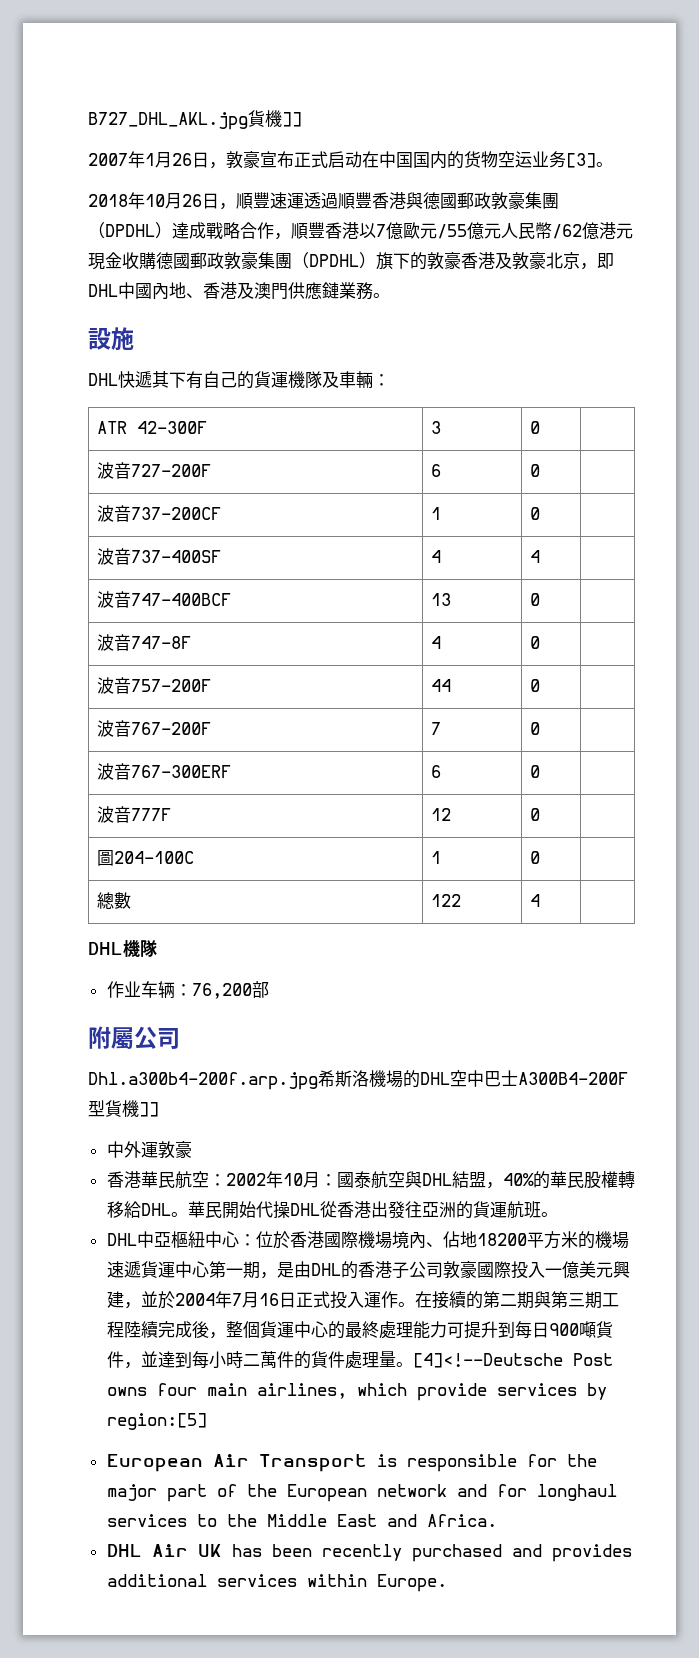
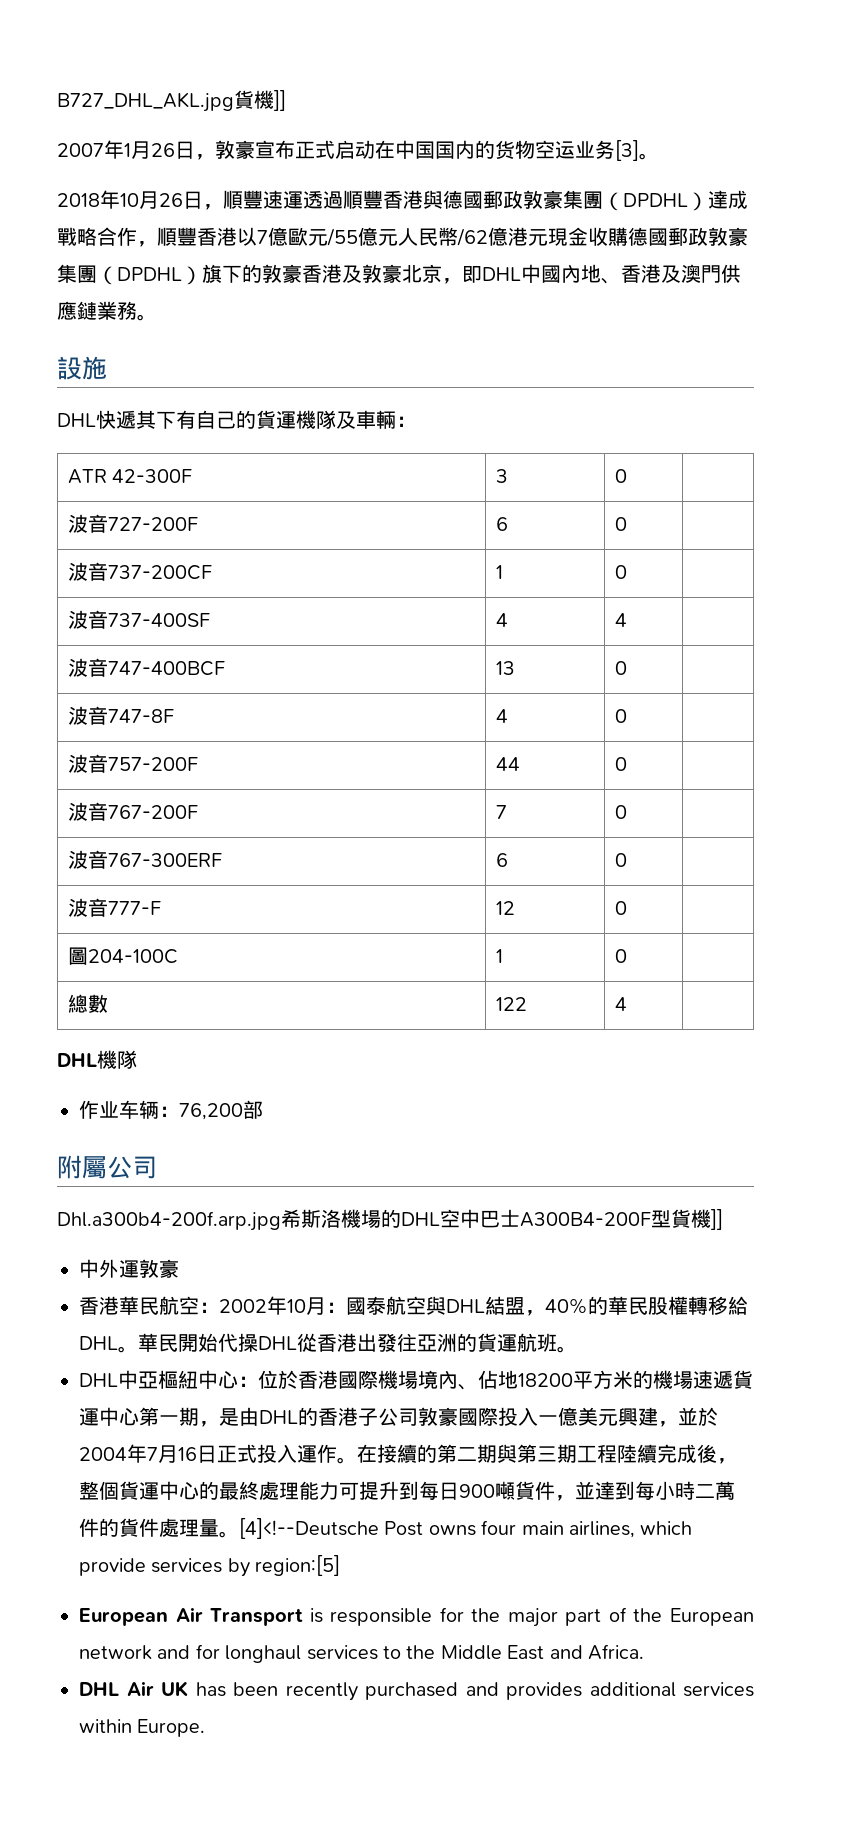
- 波音777F | 12 | 0 |
+ 波音777-F | 12 | 0 |

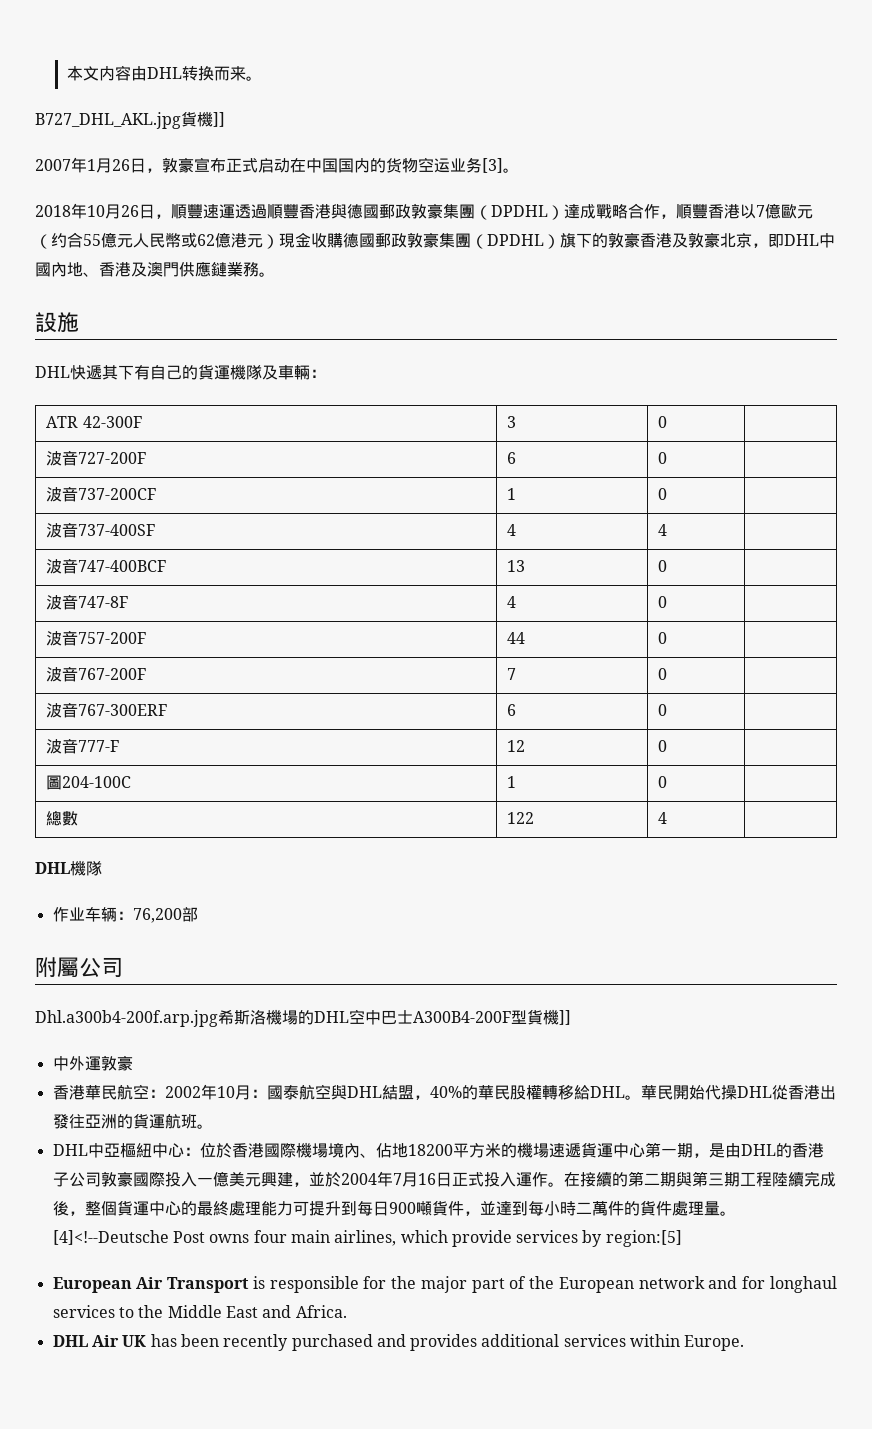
+ 本文内容由DHL转换而来。
- 2018年10月26日，順豐速運透過順豐香港與德國郵政敦豪集團（DPDHL）達成戰略合作，順豐香港以7億歐元/55億元人民幣/62億港元現金收購德國郵政敦豪集團（DPDHL）旗下的敦豪香港及敦豪北京，即DHL中國內地、香港及澳門供應鏈業務。
+ 2018年10月26日，順豐速運透過順豐香港與德國郵政敦豪集團（DPDHL）達成戰略合作，順豐香港以7億歐元（约合55億元人民幣或62億港元）現金收購德國郵政敦豪集團（DPDHL）旗下的敦豪香港及敦豪北京，即DHL中國內地、香港及澳門供應鏈業務。

